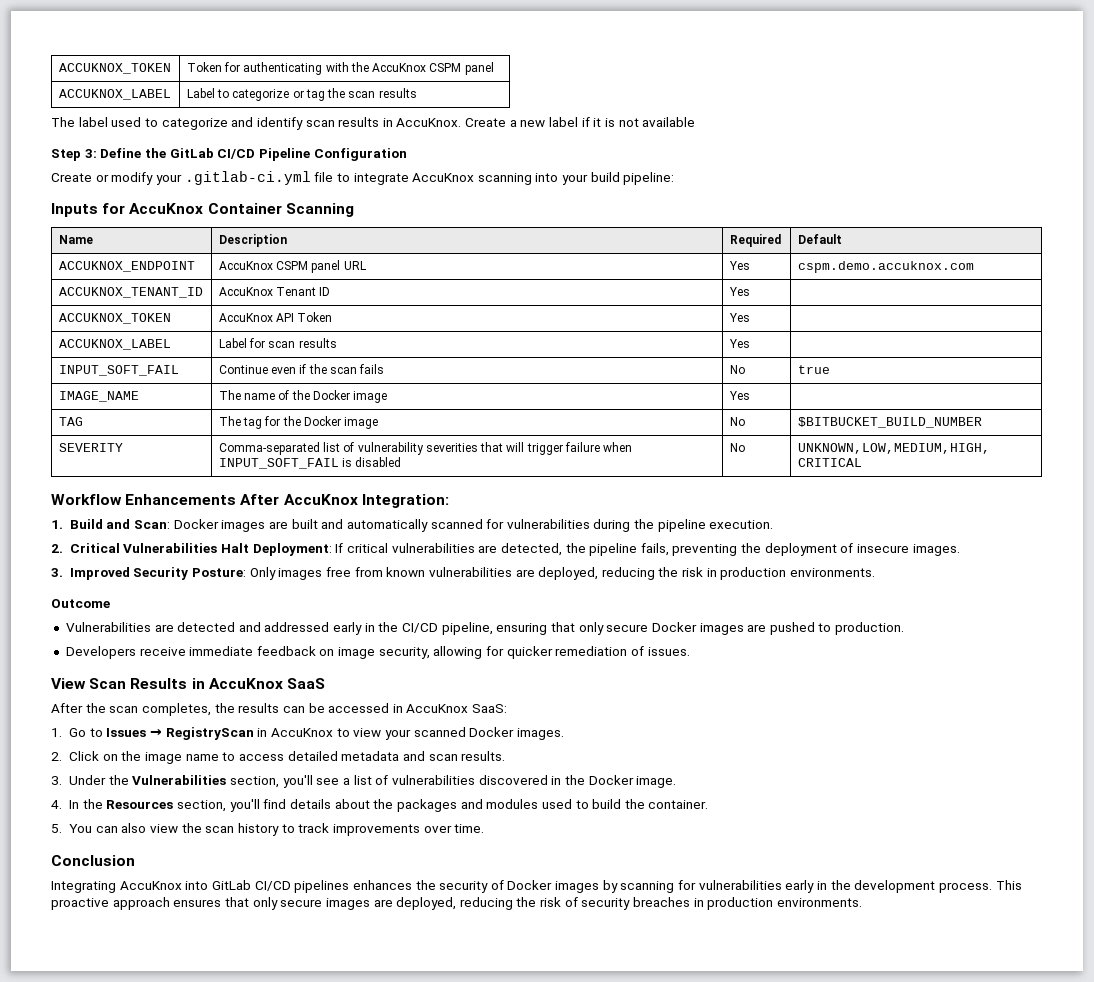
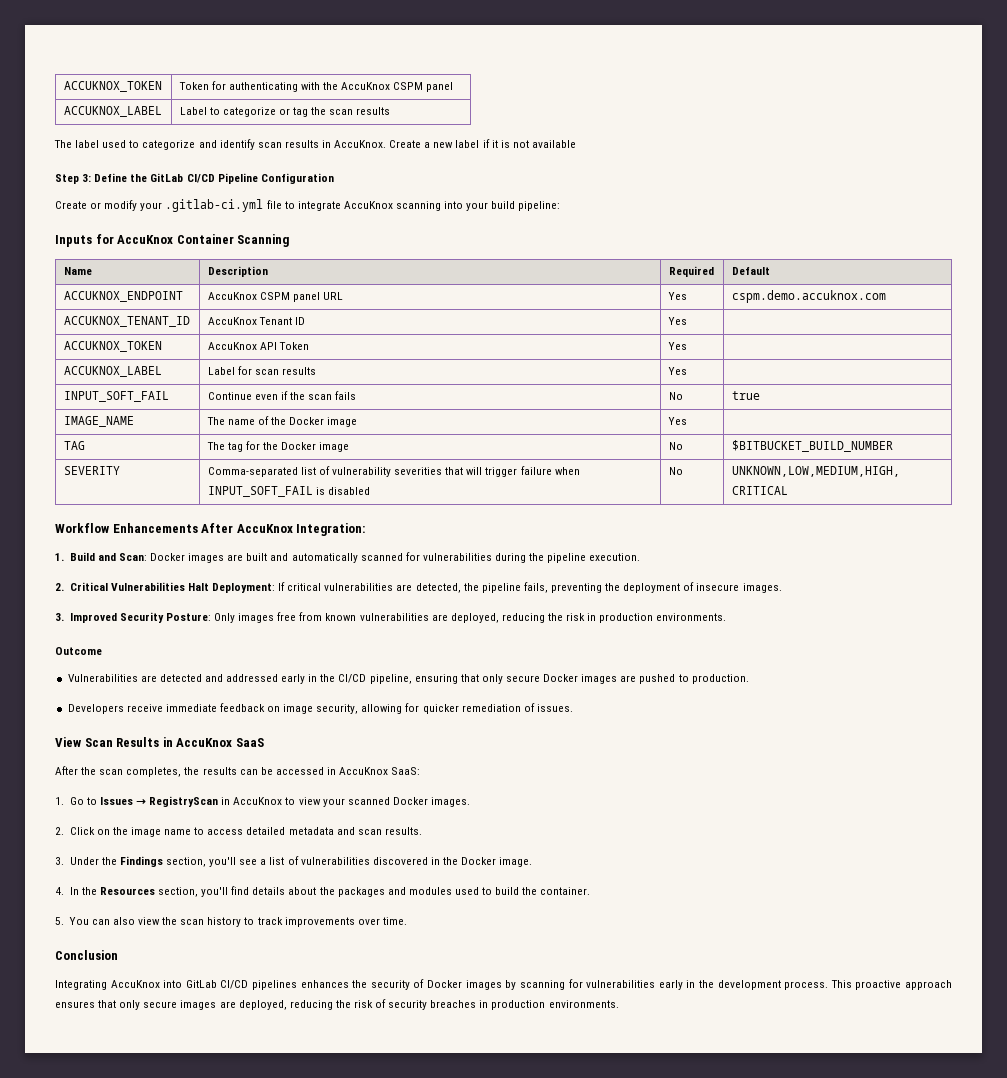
- 3. Under the Vulnerabilities section, you'll see a list of vulnerabilities discovered in the Docker image.
+ 3. Under the Findings section, you'll see a list of vulnerabilities discovered in the Docker image.

